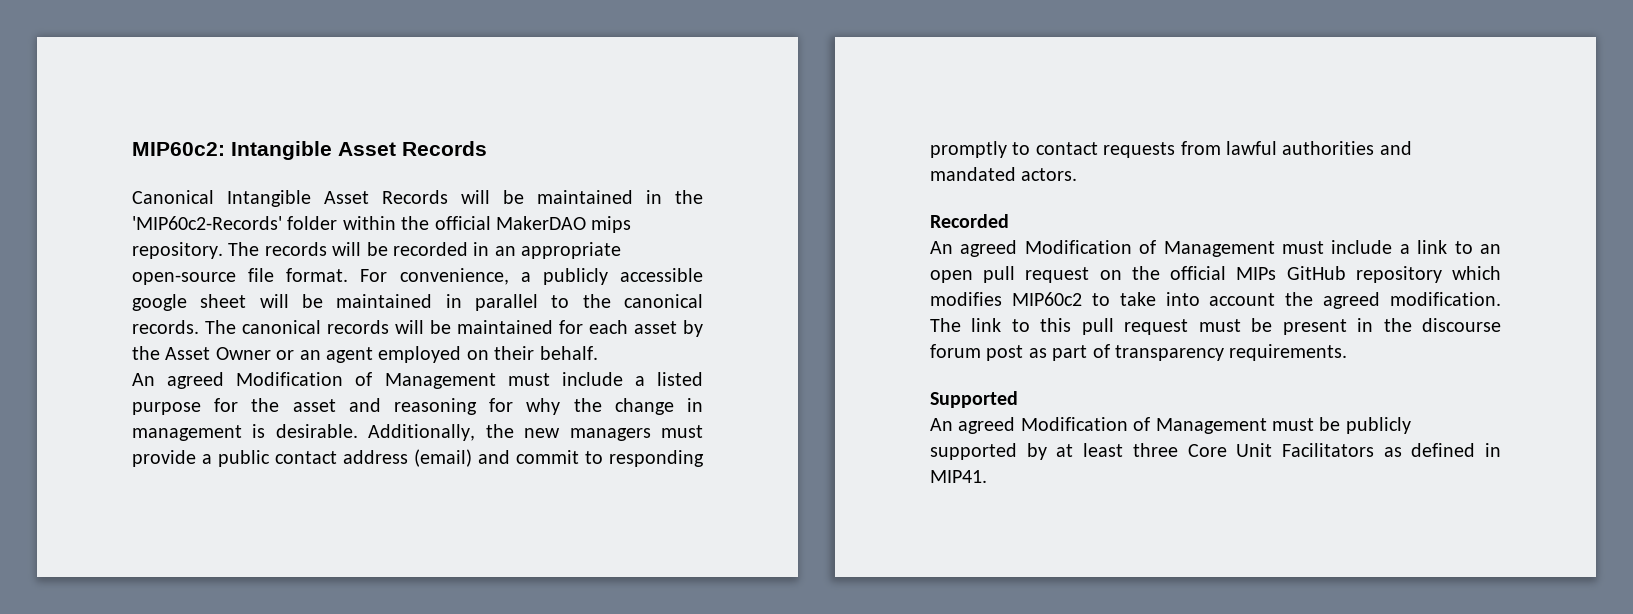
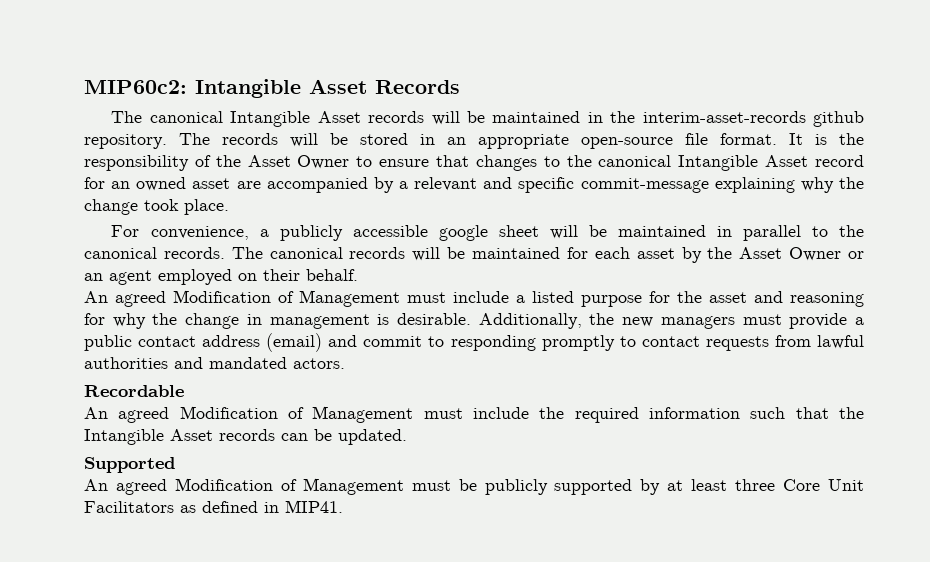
- Canonical Intangible Asset Records will be maintained in the 'MIP60c2-Records' folder within the official MakerDAO mips repository.
+ The canonical Intangible Asset records will be maintained in the interim-asset-records github repository.
- The records will be recorded in an appropriate open-source file format. For convenience, a publicly accessible google sheet will be maintained in parallel to the canonical records.
+ The records will be stored in an appropriate open-source file format. It is the responsibility of the Asset Owner to ensure that changes to the canonical Intangible Asset record for an owned asset are accompanied by a relevant and specific commit-message explaining why the change took place.
+ For convenience, a publicly accessible google sheet will be maintained in parallel to the canonical records.
- Recorded
- An agreed Modification of Management must include a link to an open pull request on the official MIPs GitHub repository which modifies MIP60c2 to take into account the agreed modification. The link to this pull request must be present in the discourse forum post as part of transparency requirements.
+ Recordable
+ An agreed Modification of Management must include the required information such that the Intangible Asset records can be updated.

